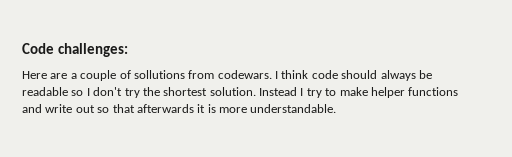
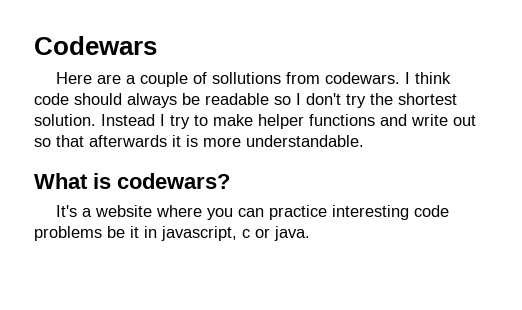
- Code challenges:
+ Codewars
+ What is codewars?
+ It's a website where you can practice interesting code problems be it in javascript, c or java.

